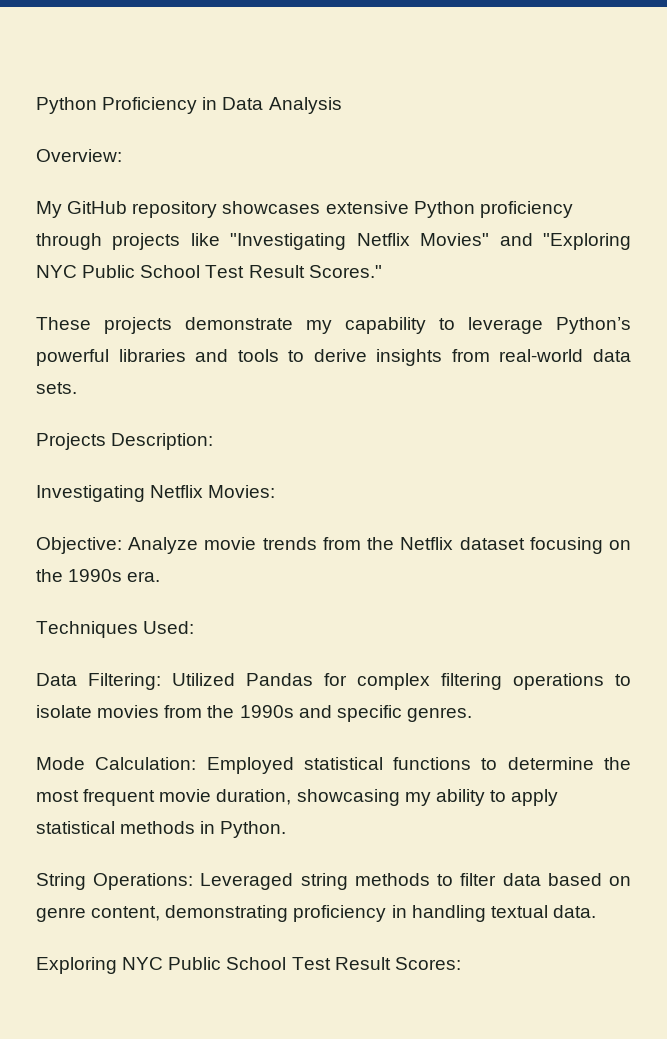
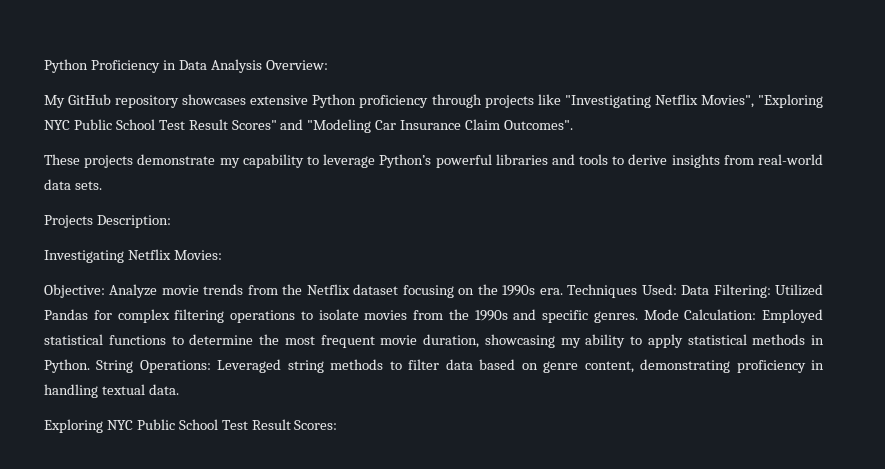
- Python Proficiency in Data Analysis
- Overview:
+ Python Proficiency in Data Analysis Overview:
- My GitHub repository showcases extensive Python proficiency through projects like "Investigating Netflix Movies" and "Exploring NYC Public School Test Result Scores."
+ My GitHub repository showcases extensive Python proficiency through projects like "Investigating Netflix Movies", "Exploring NYC Public School Test Result Scores" and "Modeling Car Insurance Claim Outcomes".
- Analyze movie trends from the Netflix dataset focusing on the 1990s era.
- Techniques Used:
- Data Filtering:
+ Analyze movie trends from the Netflix dataset focusing on the 1990s era. Techniques Used: Data Filtering:
- Utilized Pandas for complex filtering operations to isolate movies from the 1990s and specific genres.
- Mode Calculation:
+ Utilized Pandas for complex filtering operations to isolate movies from the 1990s and specific genres. Mode Calculation:
- Employed statistical functions to determine the most frequent movie duration, showcasing my ability to apply statistical methods in Python.
- String Operations:
+ Employed statistical functions to determine the most frequent movie duration, showcasing my ability to apply statistical methods in Python. String Operations:

